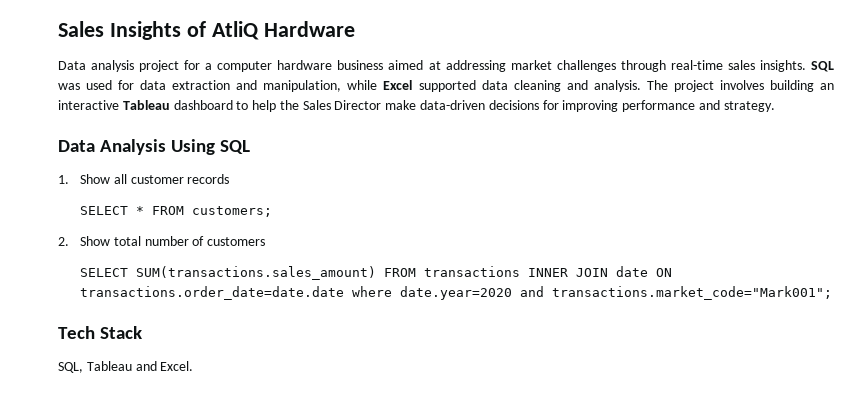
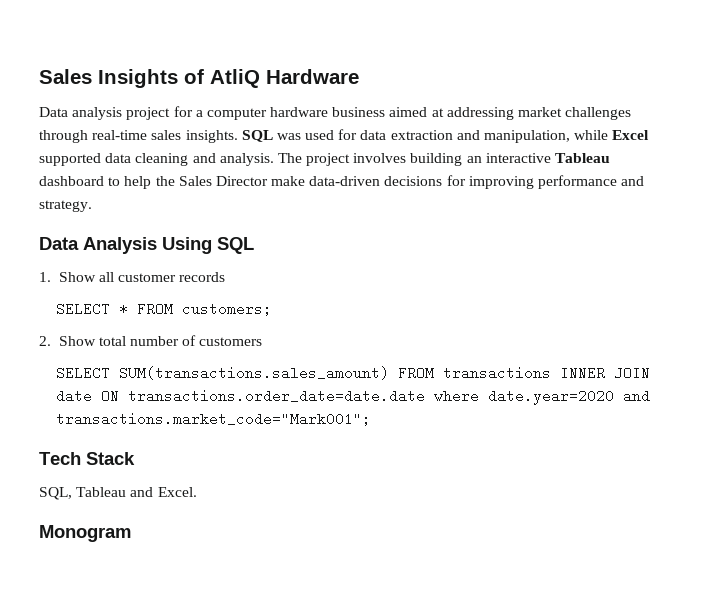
+ Monogram

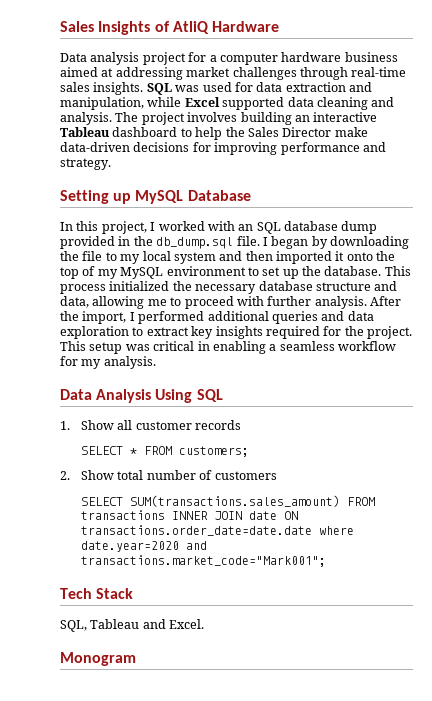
+ Setting up MySQL Database
+ In this project, I worked with an SQL database dump provided in the db_dump.sql file. I began by downloading the file to my local system and then imported it onto the top of my MySQL environment to set up the database. This process initialized the necessary database structure and data, allowing me to proceed with further analysis. After the import, I performed additional queries and data exploration to extract key insights required for the project. This setup was critical in enabling a seamless workflow for my analysis.

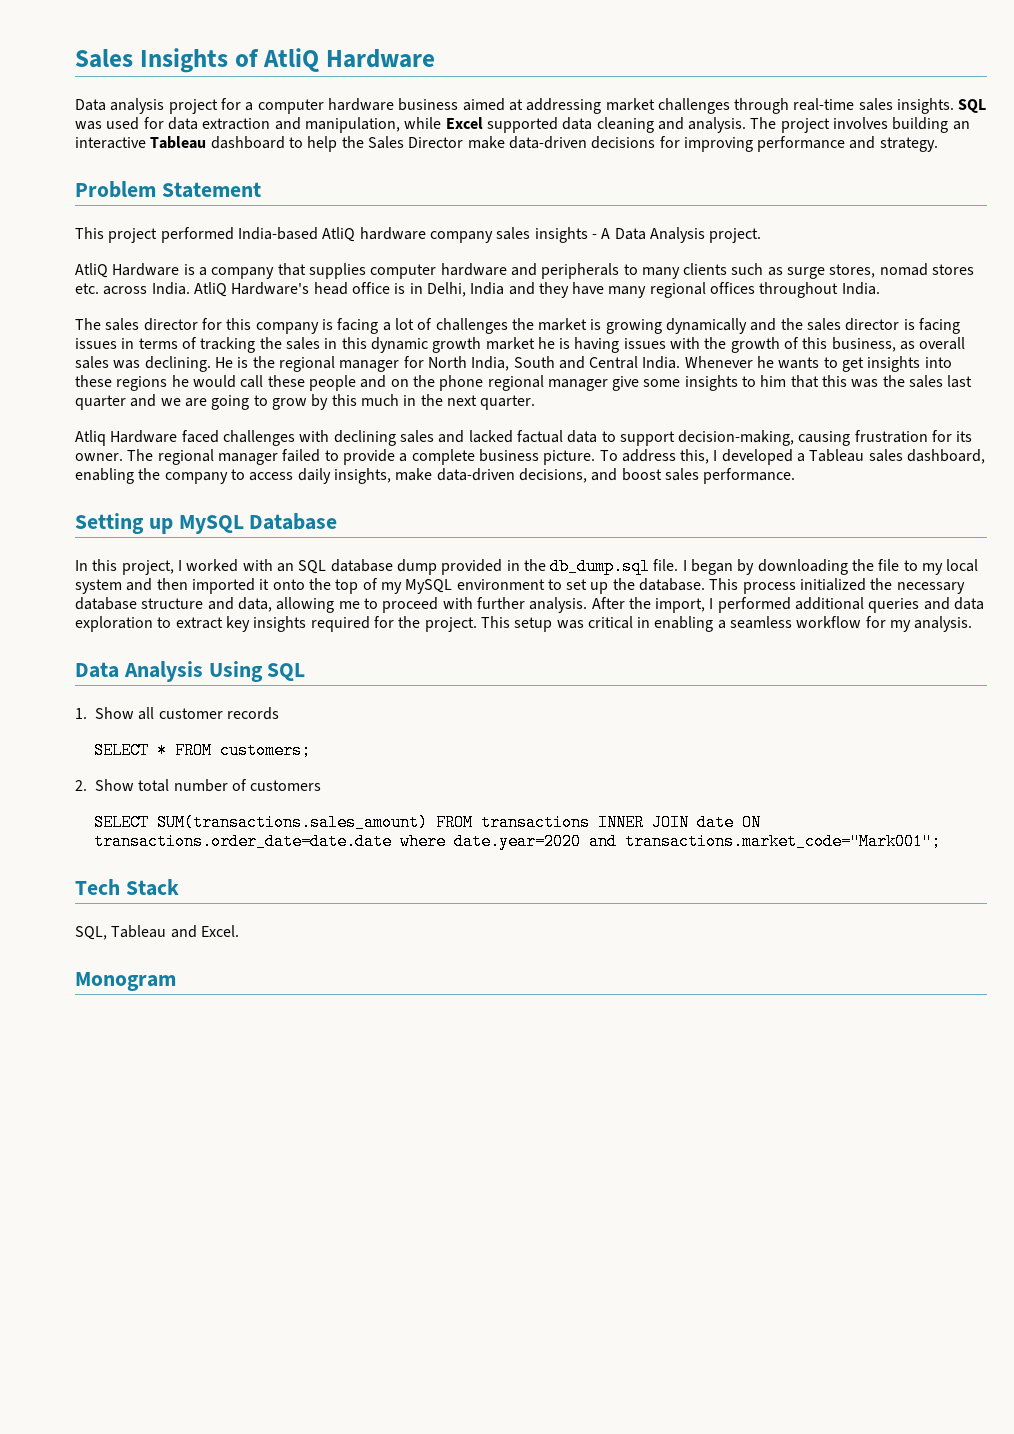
+ Problem Statement
+ This project performed India-based AtliQ hardware company sales insights - A Data Analysis project.
+ AtliQ Hardware is a company that supplies computer hardware and peripherals to many clients such as surge stores, nomad stores etc. across India. AtliQ Hardware's head office is in Delhi, India and they have many regional offices throughout India.
+ The sales director for this company is facing a lot of challenges the market is growing dynamically and the sales director is facing issues in terms of tracking the sales in this dynamic growth market he is having issues with the growth of this business, as overall sales was declining. He is the regional manager for North India, South and Central India. Whenever he wants to get insights into these regions he would call these people and on the phone regional manager give some insights to him that this was the sales last quarter and we are going to grow by this much in the next quarter.
+ Atliq Hardware faced challenges with declining sales and lacked factual data to support decision-making, causing frustration for its owner. The regional manager failed to provide a complete business picture. To address this, I developed a Tableau sales dashboard, enabling the company to access daily insights, make data-driven decisions, and boost sales performance.

